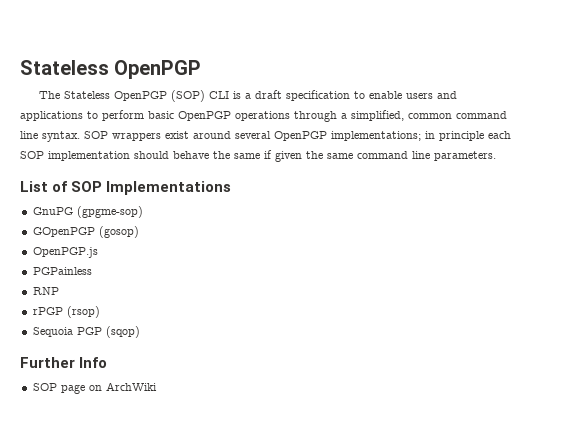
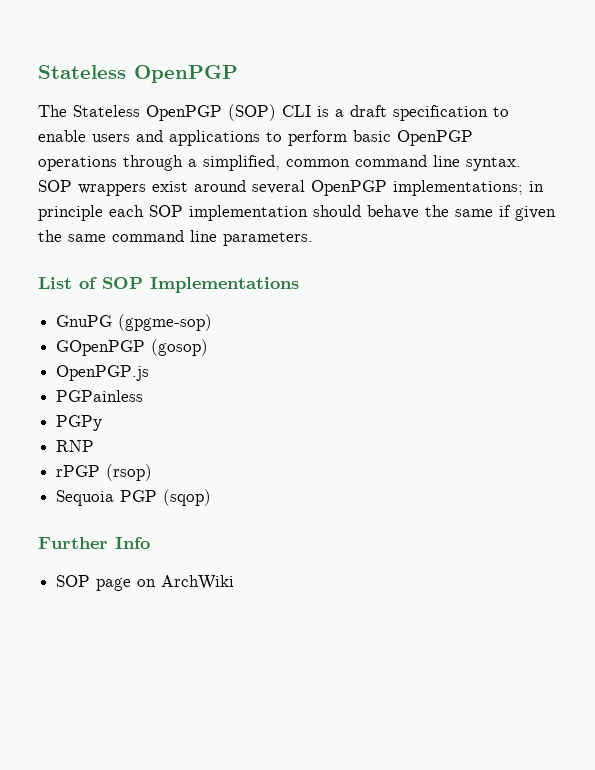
+ PGPy

